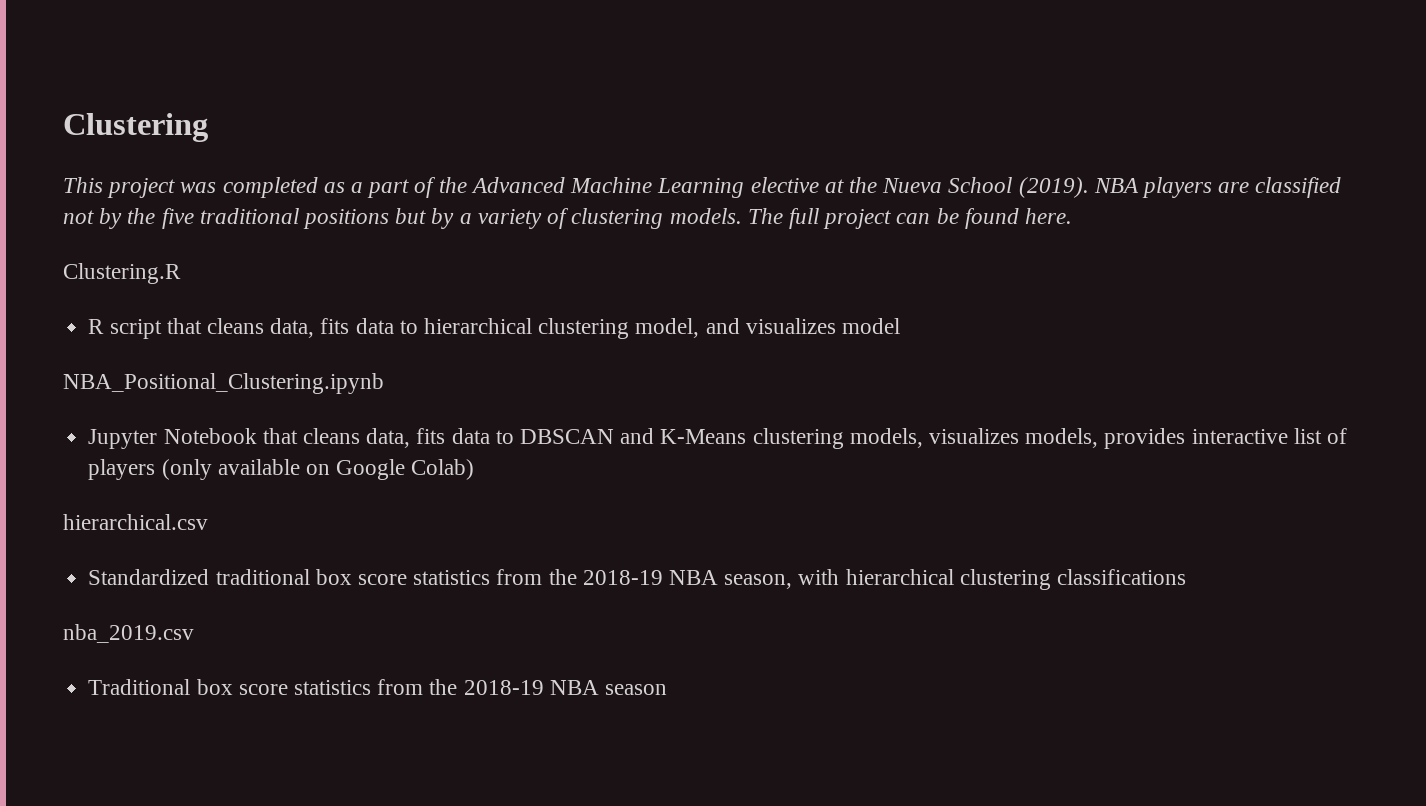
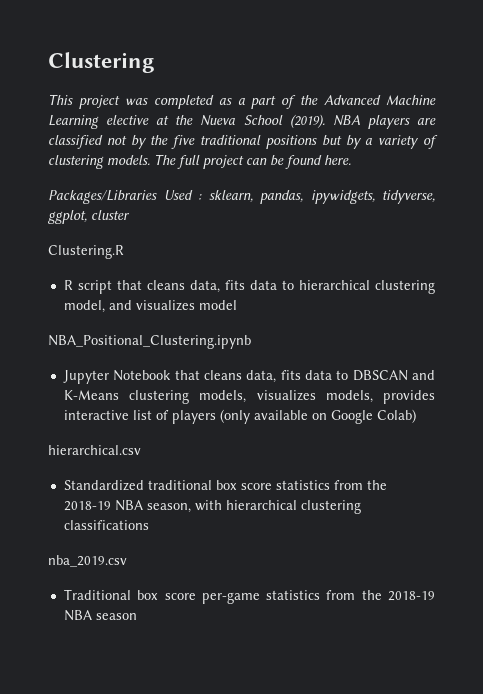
+ Packages/Libraries Used : sklearn, pandas, ipywidgets, tidyverse, ggplot, cluster
- Traditional box score statistics from the 2018-19 NBA season
+ Traditional box score per-game statistics from the 2018-19 NBA season

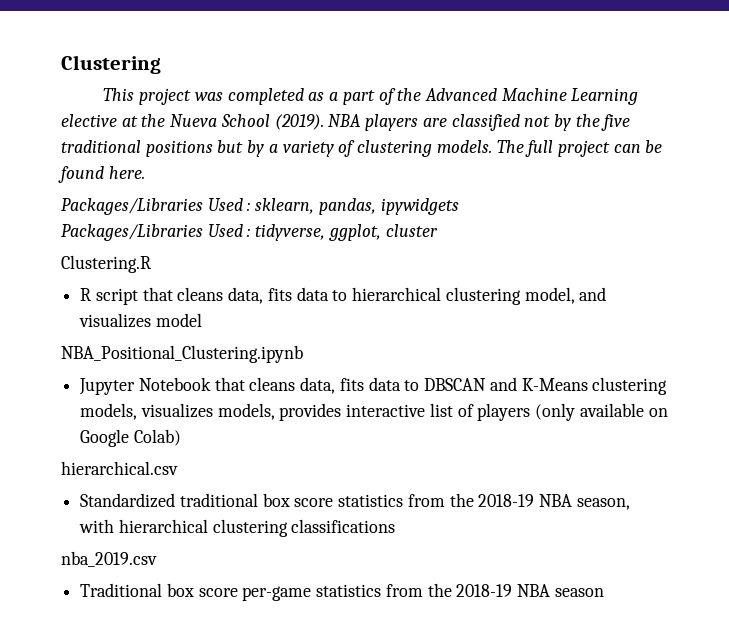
- Packages/Libraries Used : sklearn, pandas, ipywidgets, tidyverse, ggplot, cluster
+ Packages/Libraries Used : sklearn, pandas, ipywidgets
+ Packages/Libraries Used : tidyverse, ggplot, cluster

